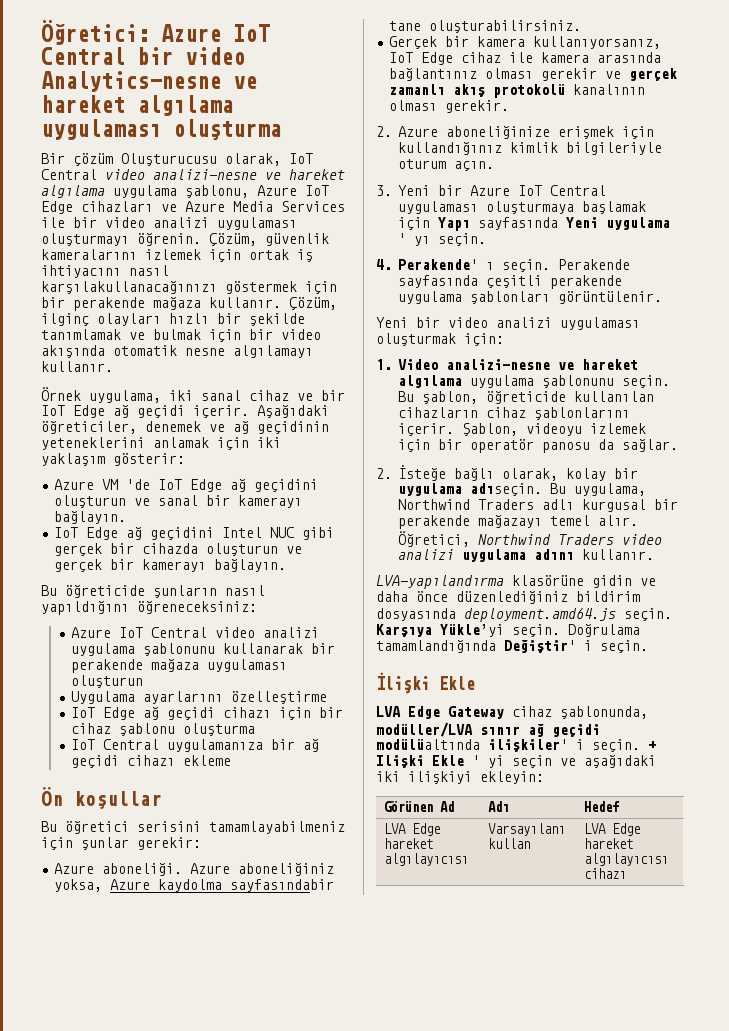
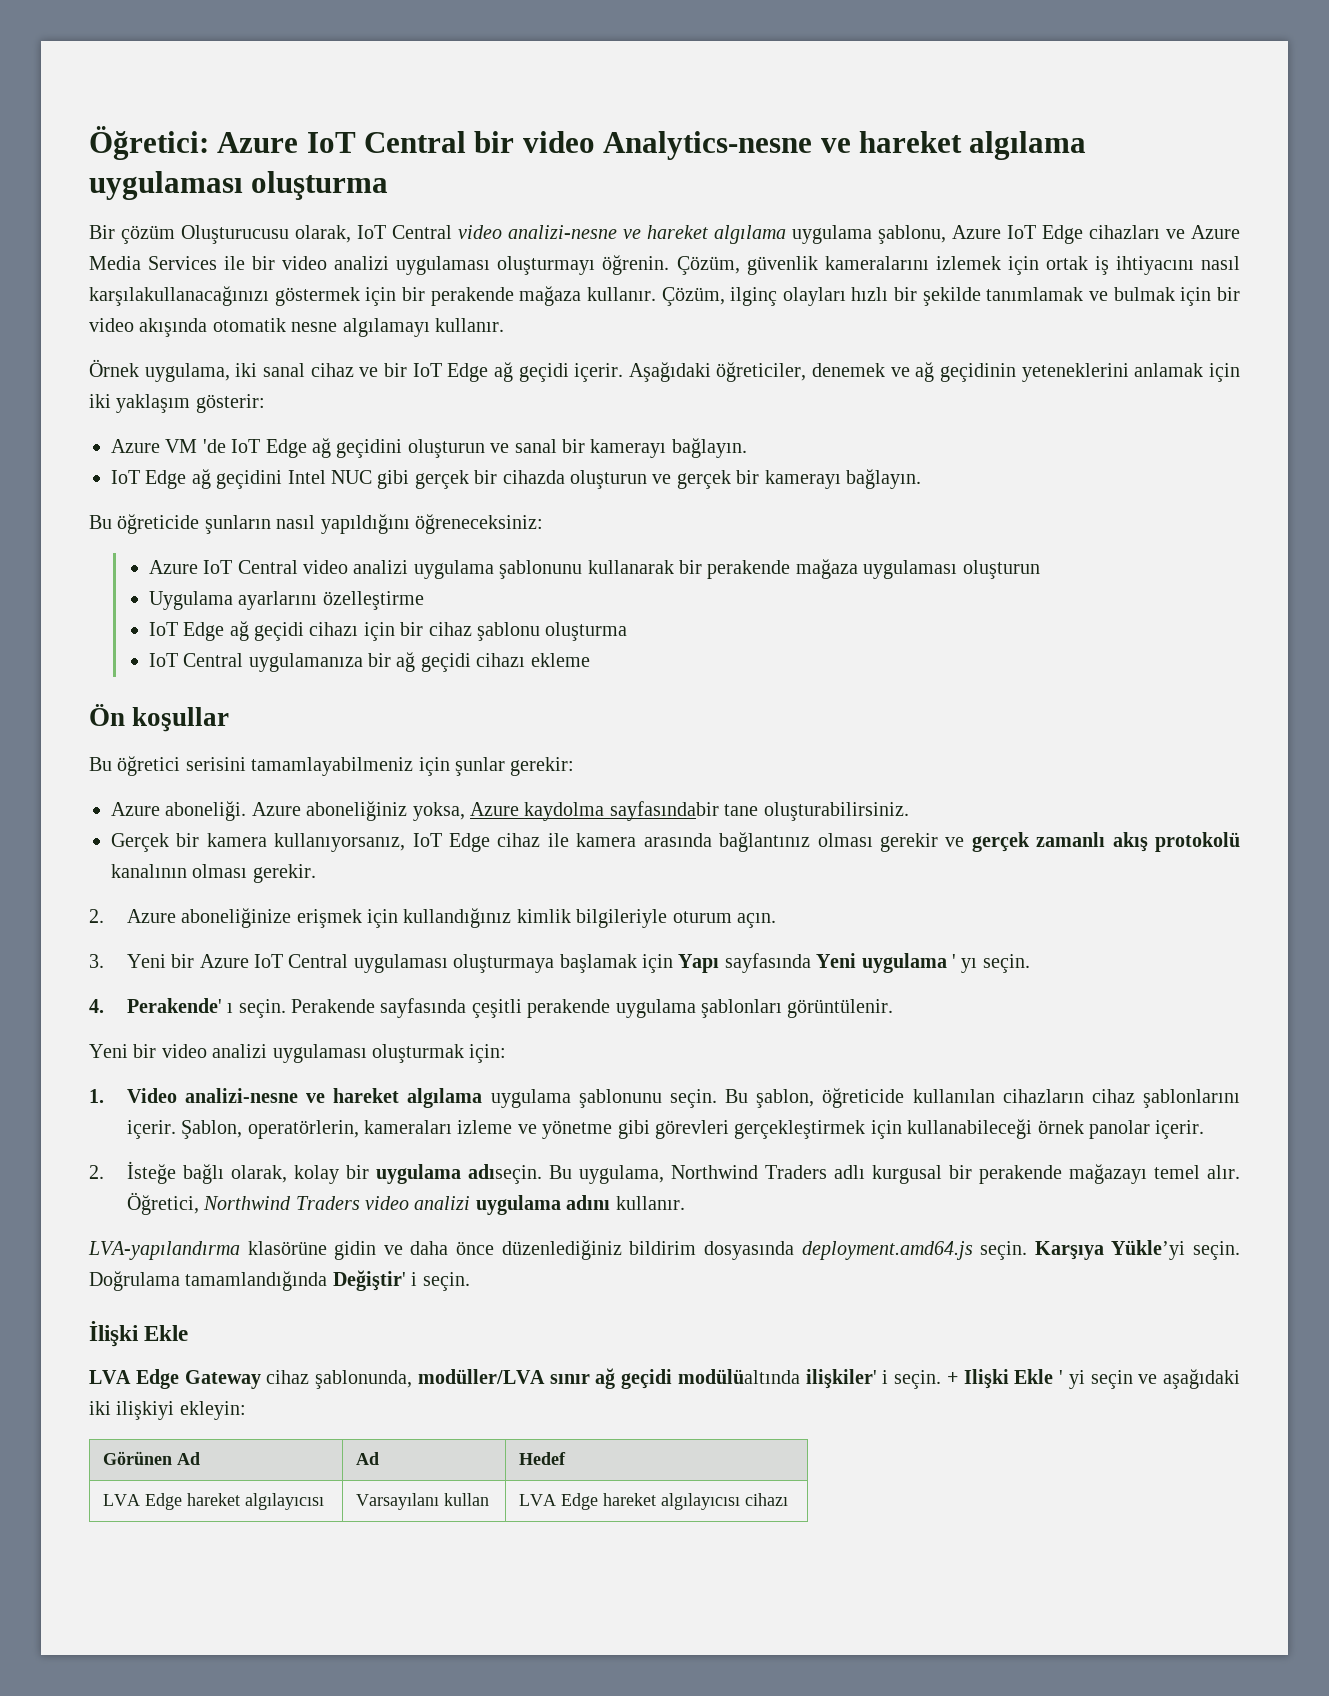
- Şablon, videoyu izlemek için bir operatör panosu da sağlar.
+ Şablon, operatörlerin, kameraları izleme ve yönetme gibi görevleri gerçekleştirmek için kullanabileceği örnek panolar içerir.
- Görünen Ad | Adı | Hedef
+ Görünen Ad | Ad | Hedef

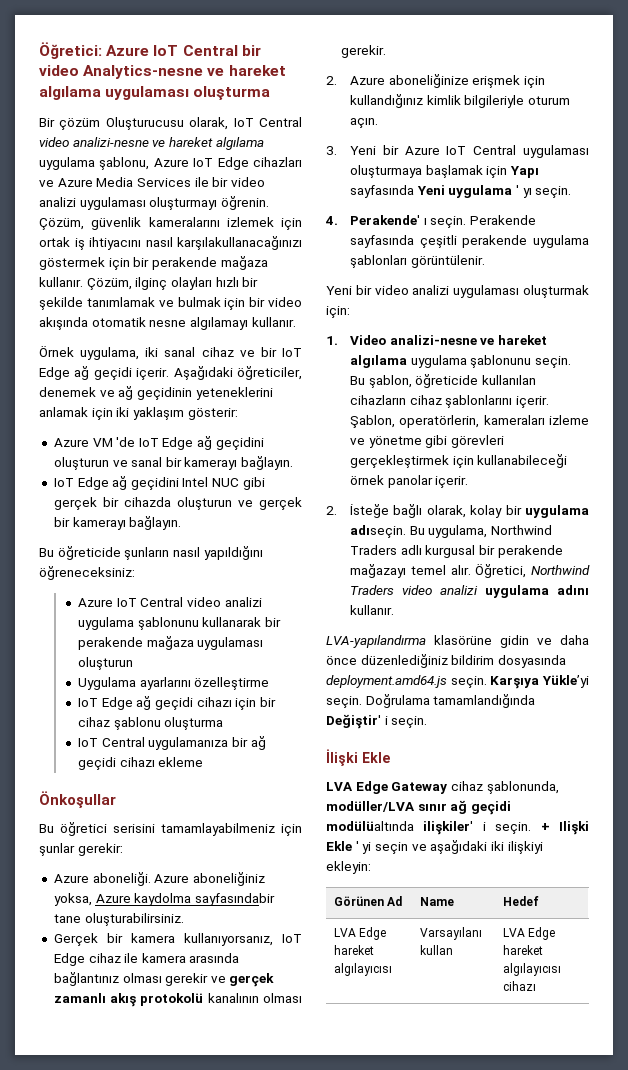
- Ön koşullar
+ Önkoşullar
- Görünen Ad | Ad | Hedef
+ Görünen Ad | Name | Hedef

